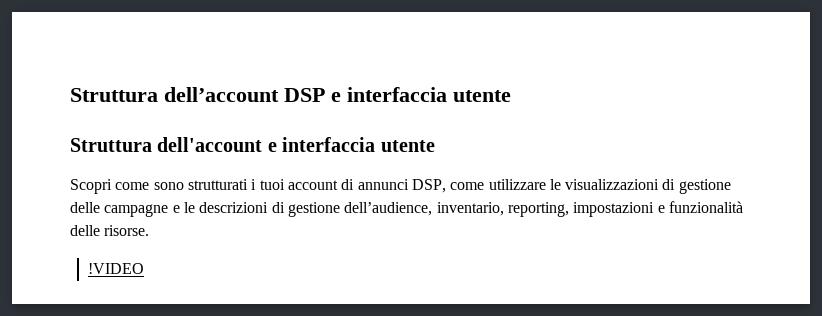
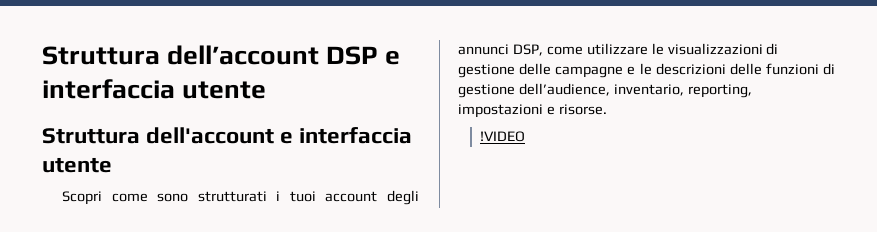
- Scopri come sono strutturati i tuoi account di annunci DSP, come utilizzare le visualizzazioni di gestione delle campagne e le descrizioni di gestione dell’audience, inventario, reporting, impostazioni e funzionalità delle risorse.
+ Scopri come sono strutturati i tuoi account degli annunci DSP, come utilizzare le visualizzazioni di gestione delle campagne e le descrizioni delle funzioni di gestione dell’audience, inventario, reporting, impostazioni e risorse.

